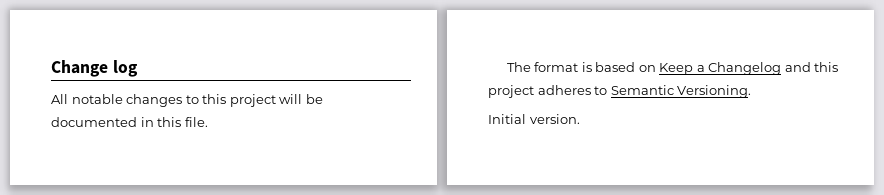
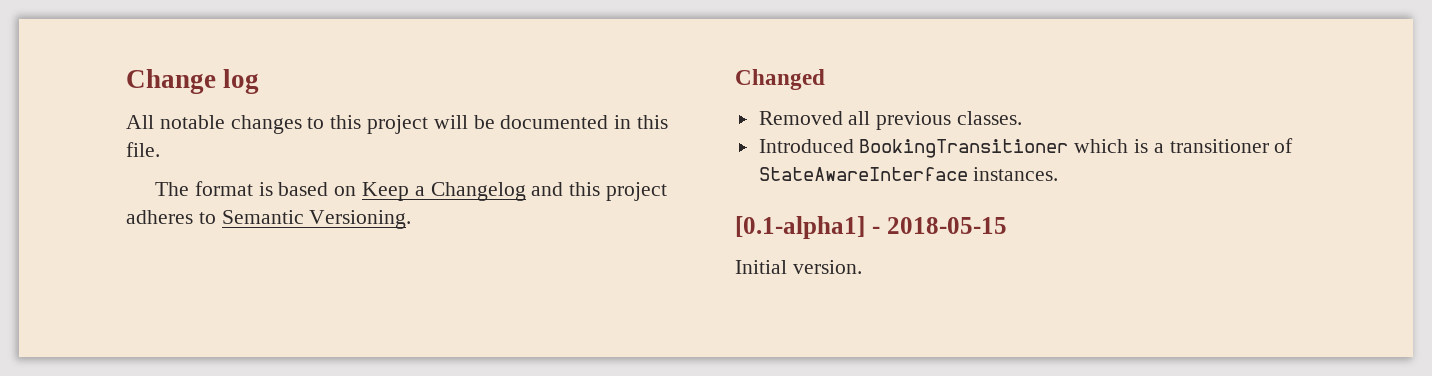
+ Changed
+ Removed all previous classes.
+ Introduced BookingTransitioner which is a transitioner of StateAwareInterface instances.
+ [0.1-alpha1] - 2018-05-15

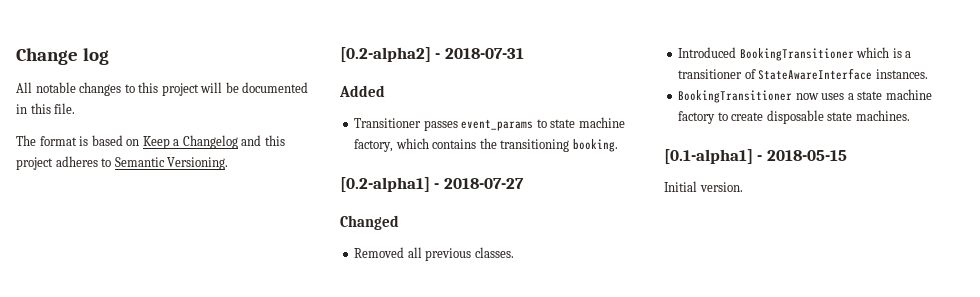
+ [0.2-alpha2] - 2018-07-31
+ Added
+ Transitioner passes event_params to state machine factory, which contains the transitioning booking.
+ [0.2-alpha1] - 2018-07-27
+ BookingTransitioner now uses a state machine factory to create disposable state machines.

